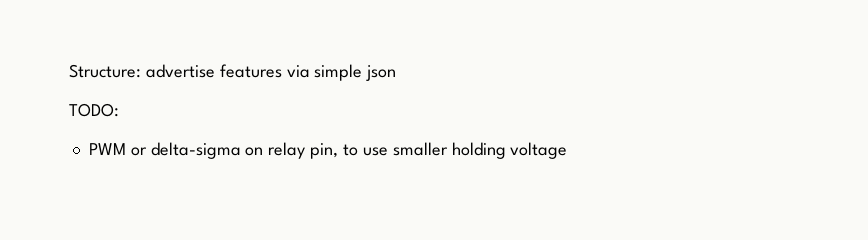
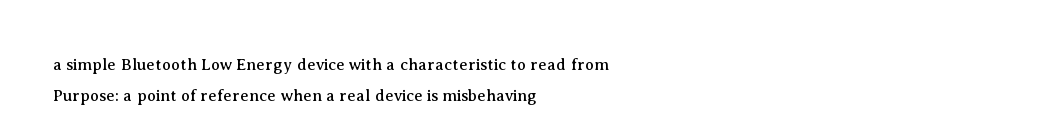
- Structure: advertise features via simple json
- TODO:
- PWM or delta-sigma on relay pin, to use smaller holding voltage
+ a simple Bluetooth Low Energy device with a characteristic to read from
+ Purpose: a point of reference when a real device is misbehaving

